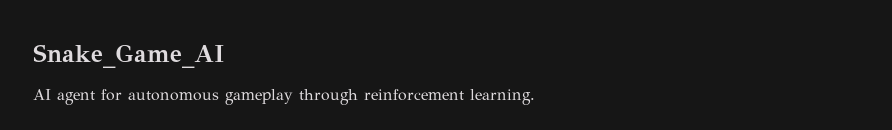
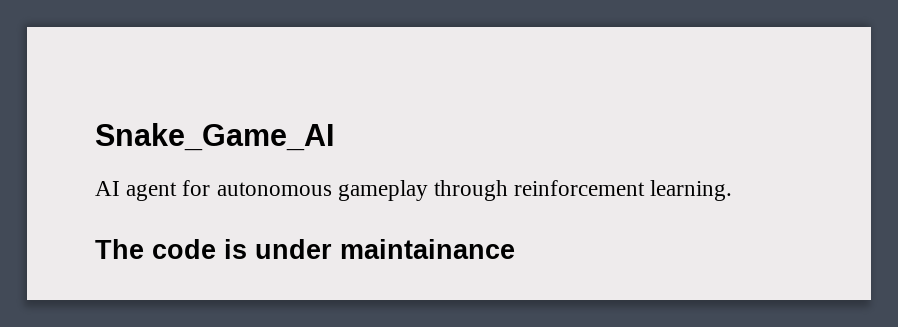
+ The code is under maintainance

